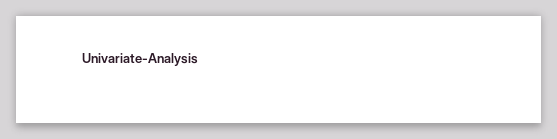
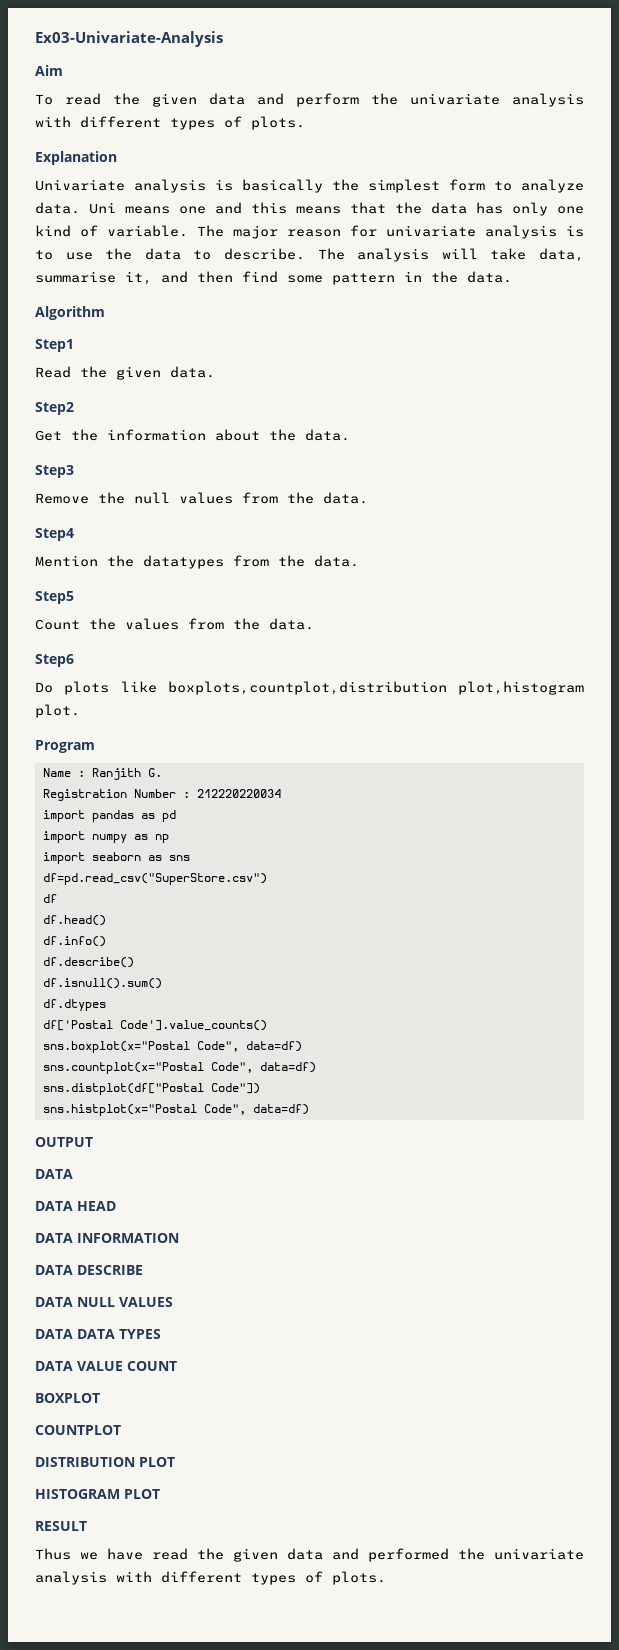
- Univariate-Analysis
+ Ex03-Univariate-Analysis
+ Aim
+ To read the given data and perform the univariate analysis with different types of plots.
+ Explanation
+ Univariate analysis is basically the simplest form to analyze data. Uni means one and this means that the data has only one kind of variable. The major reason for univariate analysis is to use the data to describe. The analysis will take data, summarise it, and then find some pattern in the data.
+ Algorithm
+ Step1
+ Read the given data.
+ Step2
+ Get the information about the data.
+ Step3
+ Remove the null values from the data.
+ Step4
+ Mention the datatypes from the data.
+ Step5
+ Count the values from the data.
+ Step6
+ Do plots like boxplots,countplot,distribution plot,histogram plot.
+ Program
+ Name : Ranjith G.
+ Registration Number : 212220220034
+ import pandas as pd
+ import numpy as np
+ import seaborn as sns
+ df=pd.read_csv("SuperStore.csv")
+ df
+ df.head()
+ df.info()
+ df.describe()
+ df.isnull().sum()
+ df.dtypes
+ df['Postal Code'].value_counts()
+ sns.boxplot(x="Postal Code", data=df)
+ sns.countplot(x="Postal Code", data=df)
+ sns.distplot(df["Postal Code"])
+ sns.histplot(x="Postal Code", data=df)
+ OUTPUT
+ DATA
+ DATA HEAD
+ DATA INFORMATION
+ DATA DESCRIBE
+ DATA NULL VALUES
+ DATA DATA TYPES
+ DATA VALUE COUNT
+ BOXPLOT
+ COUNTPLOT
+ DISTRIBUTION PLOT
+ HISTOGRAM PLOT
+ RESULT
+ Thus we have read the given data and performed the univariate analysis with different types of plots.

